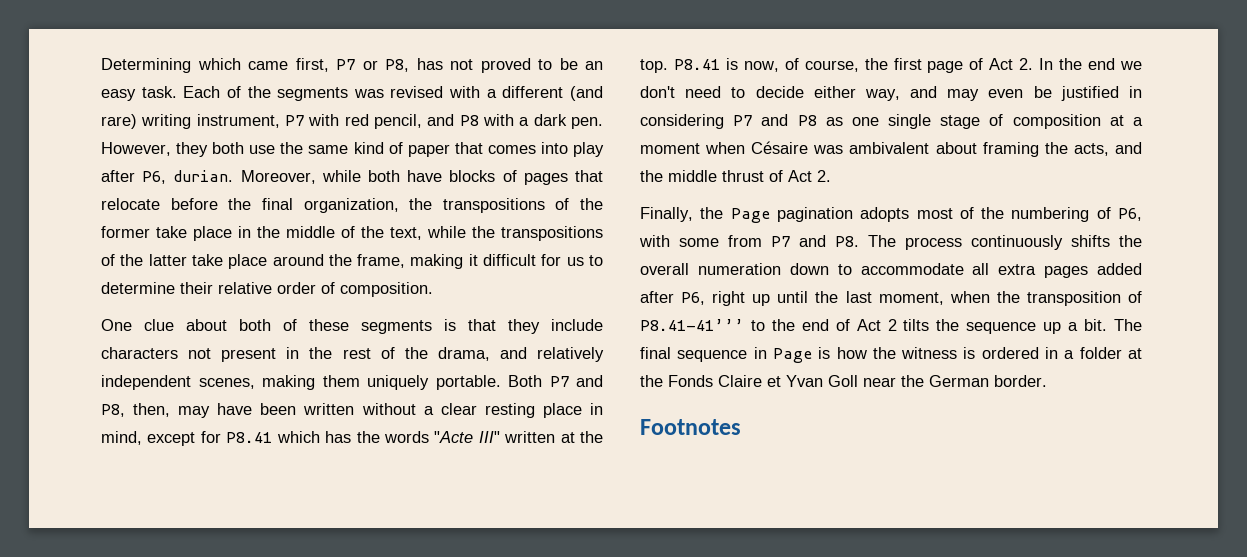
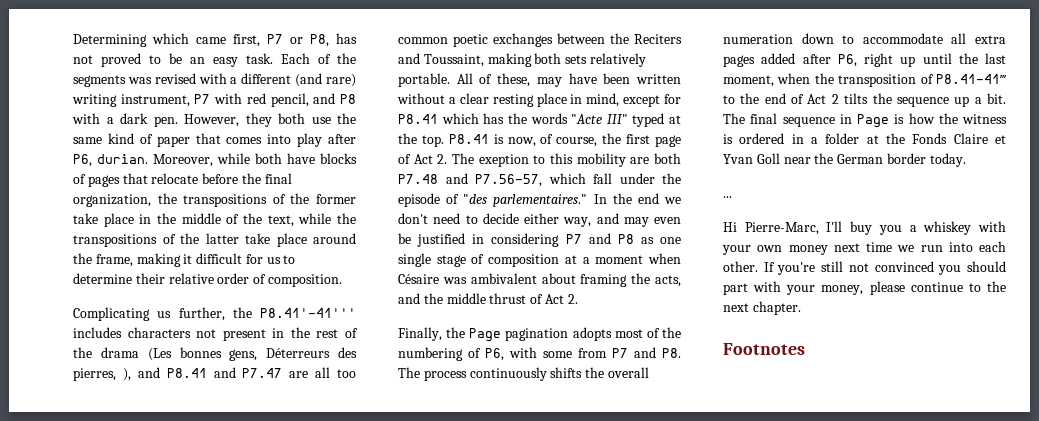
- One clue about both of these segments is that they include characters not present in the rest of the drama, and relatively independent scenes, making them uniquely portable. Both P7 and P8, then, may have been written without a clear resting place in mind, except for P8.41 which has the words "Acte III" written at the top.
+ Complicating us further, the P8.41'-41''' includes characters not present in the rest of the drama (Les bonnes gens, Déterreurs des pierres, ), and P8.41 and P7.47 are all too common poetic exchanges between the Reciters and Toussaint, making both sets relatively portable. All of these, may have been written without a clear resting place in mind, except for P8.41 which has the words "Acte III" typed at the top.
- P8.41 is now, of course, the first page of Act 2. In the end we don't need to decide either way, and may even be justified in considering P7 and P8 as one single stage of composition at a moment when Césaire was ambivalent about framing the acts, and the middle thrust of Act 2.
+ P8.41 is now, of course, the first page of Act 2. The exeption to this mobility are both P7.48 and P7.56-57, which fall under the episode of "des parlementaires." In the end we don't need to decide either way, and may even be justified in considering P7 and P8 as one single stage of composition at a moment when Césaire was ambivalent about framing the acts, and the middle thrust of Act 2.
- The final sequence in Page is how the witness is ordered in a folder at the Fonds Claire et Yvan Goll near the German border.
+ The final sequence in Page is how the witness is ordered in a folder at the Fonds Claire et Yvan Goll near the German border today.
+ ...
+ Hi Pierre-Marc, I'll buy you a whiskey with your own money next time we run into each other. If you're still not convinced you should part with your money, please continue to the next chapter.

